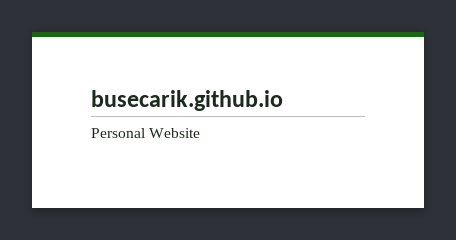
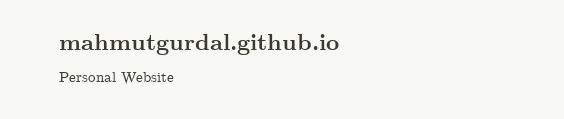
- busecarik.github.io
+ mahmutgurdal.github.io

